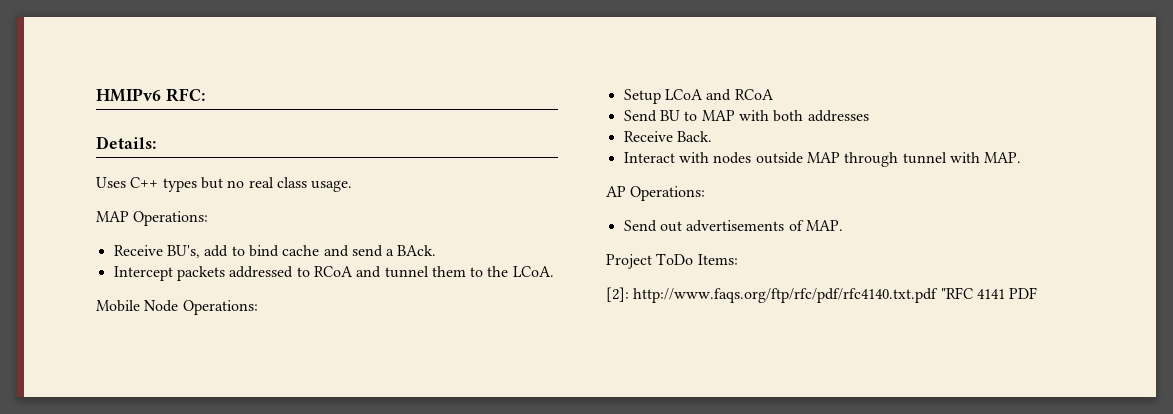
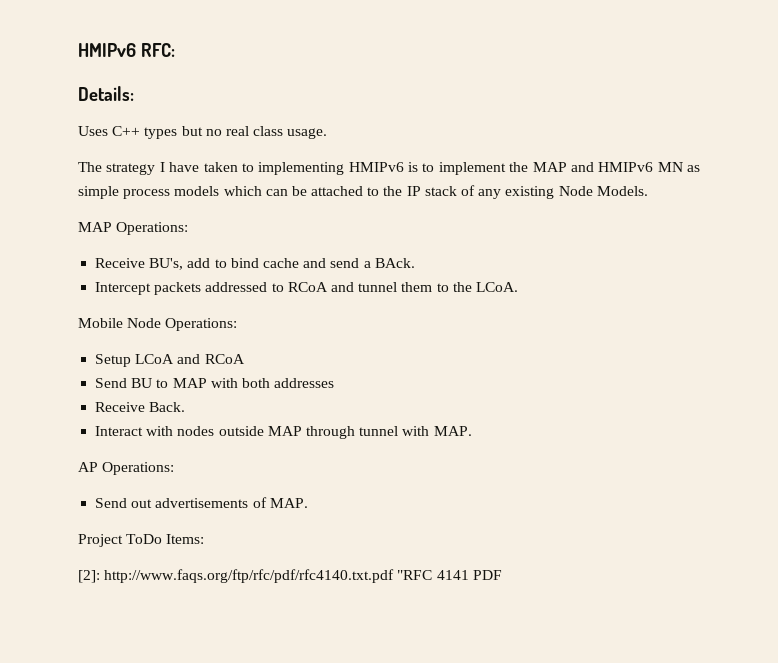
+ The strategy I have taken to implementing HMIPv6 is to implement the MAP and HMIPv6 MN as simple process models which can be attached to the IP stack of any existing Node Models.

